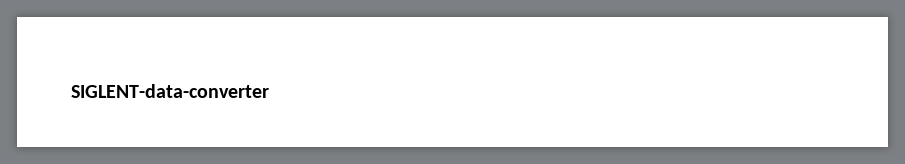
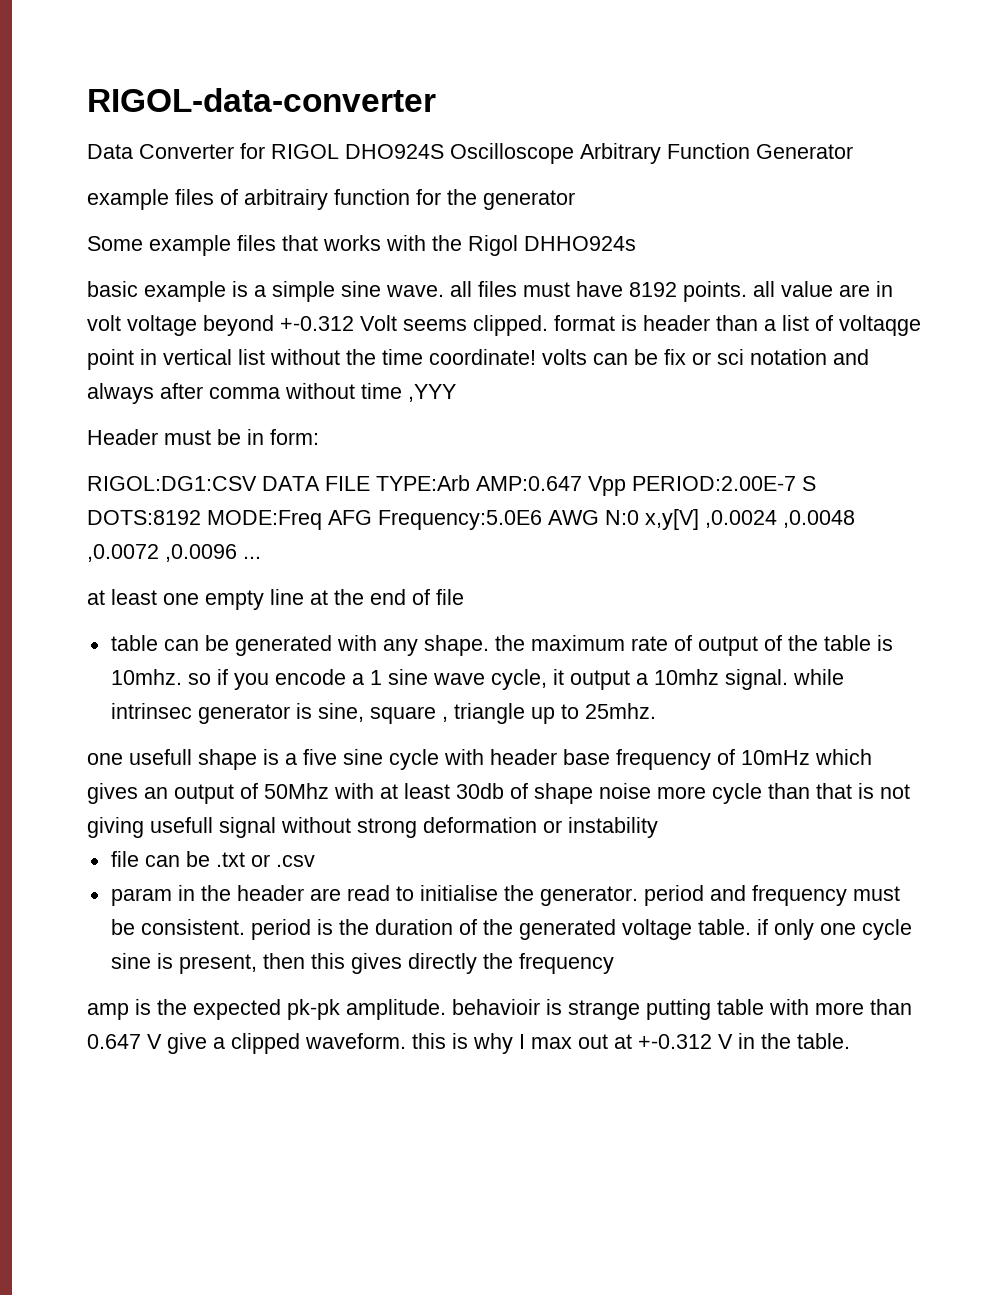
- SIGLENT-data-converter
+ RIGOL-data-converter
+ Data Converter for RIGOL DHO924S Oscilloscope Arbitrary Function Generator
+ example files of arbitrairy function for the generator
+ Some example files that works with the Rigol DHHO924s
+ basic example is a simple sine wave. all files must have 8192 points. all value are in volt voltage beyond +-0.312 Volt seems clipped. format is header than a list of voltaqge point in vertical list without the time coordinate! volts can be fix or sci notation and always after comma without time ,YYY
+ Header must be in form:
+ RIGOL:DG1:CSV DATA FILE TYPE:Arb AMP:0.647 Vpp PERIOD:2.00E-7 S DOTS:8192 MODE:Freq AFG Frequency:5.0E6 AWG N:0 x,y[V] ,0.0024 ,0.0048 ,0.0072 ,0.0096 ...
+ at least one empty line at the end of file
+ table can be generated with any shape. the maximum rate of output of the table is 10mhz. so if you encode a 1 sine wave cycle, it output a 10mhz signal. while intrinsec generator is sine, square , triangle up to 25mhz.
+ one usefull shape is a five sine cycle with header base frequency of 10mHz which gives an output of 50Mhz with at least 30db of shape noise more cycle than that is not giving usefull signal without strong deformation or instability
+ file can be .txt or .csv
+ param in the header are read to initialise the generator. period and frequency must be consistent. period is the duration of the generated voltage table. if only one cycle sine is present, then this gives directly the frequency
+ amp is the expected pk-pk amplitude. behavioir is strange putting table with more than 0.647 V give a clipped waveform. this is why I max out at +-0.312 V in the table.

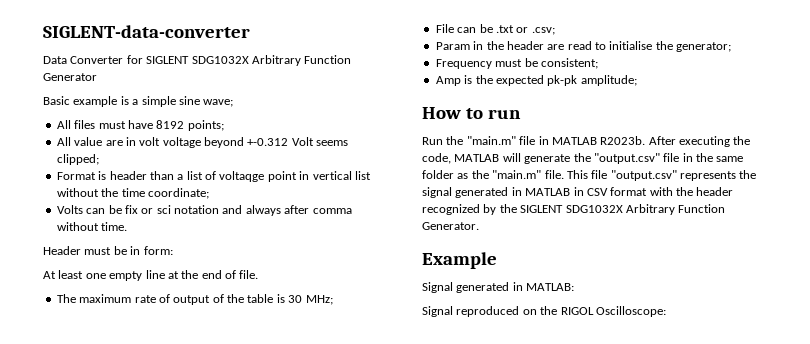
- RIGOL-data-converter
+ SIGLENT-data-converter
- Data Converter for RIGOL DHO924S Oscilloscope Arbitrary Function Generator
+ Data Converter for SIGLENT SDG1032X Arbitrary Function Generator
- example files of arbitrairy function for the generator
- Some example files that works with the Rigol DHHO924s
- basic example is a simple sine wave. all files must have 8192 points. all value are in volt voltage beyond +-0.312 Volt seems clipped. format is header than a list of voltaqge point in vertical list without the time coordinate! volts can be fix or sci notation and always after comma without time ,YYY
+ Basic example is a simple sine wave;
+ All files must have 8192 points;
+ All value are in volt voltage beyond +-0.312 Volt seems clipped;
+ Format is header than a list of voltaqge point in vertical list without the time coordinate;
+ Volts can be fix or sci notation and always after comma without time.
- RIGOL:DG1:CSV DATA FILE TYPE:Arb AMP:0.647 Vpp PERIOD:2.00E-7 S DOTS:8192 MODE:Freq AFG Frequency:5.0E6 AWG N:0 x,y[V] ,0.0024 ,0.0048 ,0.0072 ,0.0096 ...
- at least one empty line at the end of file
- table can be generated with any shape. the maximum rate of output of the table is 10mhz. so if you encode a 1 sine wave cycle, it output a 10mhz signal. while intrinsec generator is sine, square , triangle up to 25mhz.
- one usefull shape is a five sine cycle with header base frequency of 10mHz which gives an output of 50Mhz with at least 30db of shape noise more cycle than that is not giving usefull signal without strong deformation or instability
- file can be .txt or .csv
- param in the header are read to initialise the generator. period and frequency must be consistent. period is the duration of the generated voltage table. if only one cycle sine is present, then this gives directly the frequency
- amp is the expected pk-pk amplitude. behavioir is strange putting table with more than 0.647 V give a clipped waveform. this is why I max out at +-0.312 V in the table.
+ At least one empty line at the end of file.
+ The maximum rate of output of the table is 30 MHz;
+ File can be .txt or .csv;
+ Param in the header are read to initialise the generator;
+ Frequency must be consistent;
+ Amp is the expected pk-pk amplitude;
+ How to run
+ Run the "main.m" file in MATLAB R2023b. After executing the code, MATLAB will generate the "output.csv" file in the same folder as the "main.m" file. This file "output.csv" represents the signal generated in MATLAB in CSV format with the header recognized by the SIGLENT SDG1032X Arbitrary Function Generator.
+ Example
+ Signal generated in MATLAB:
+ Signal reproduced on the RIGOL Oscilloscope:

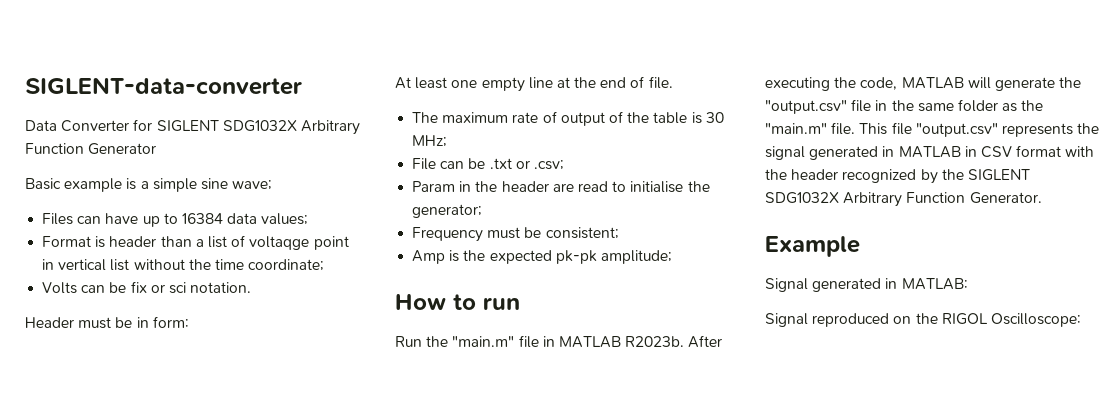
- All files must have 8192 points;
- All value are in volt voltage beyond +-0.312 Volt seems clipped;
+ Files can have up to 16384 data values;
- Volts can be fix or sci notation and always after comma without time.
+ Volts can be fix or sci notation.

